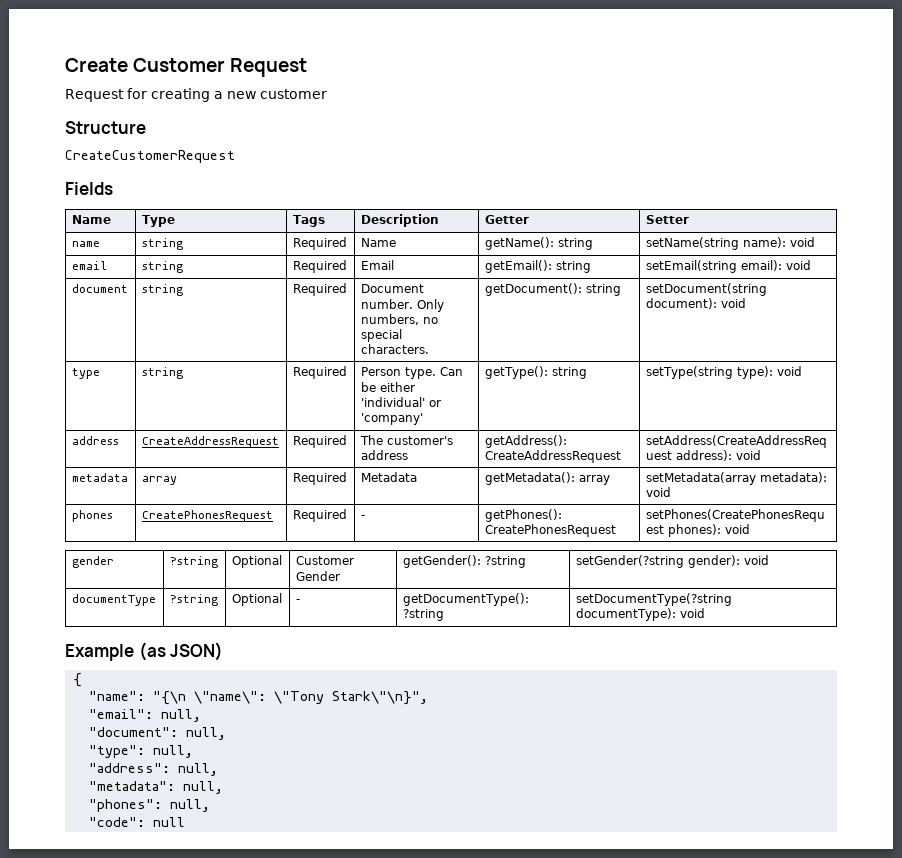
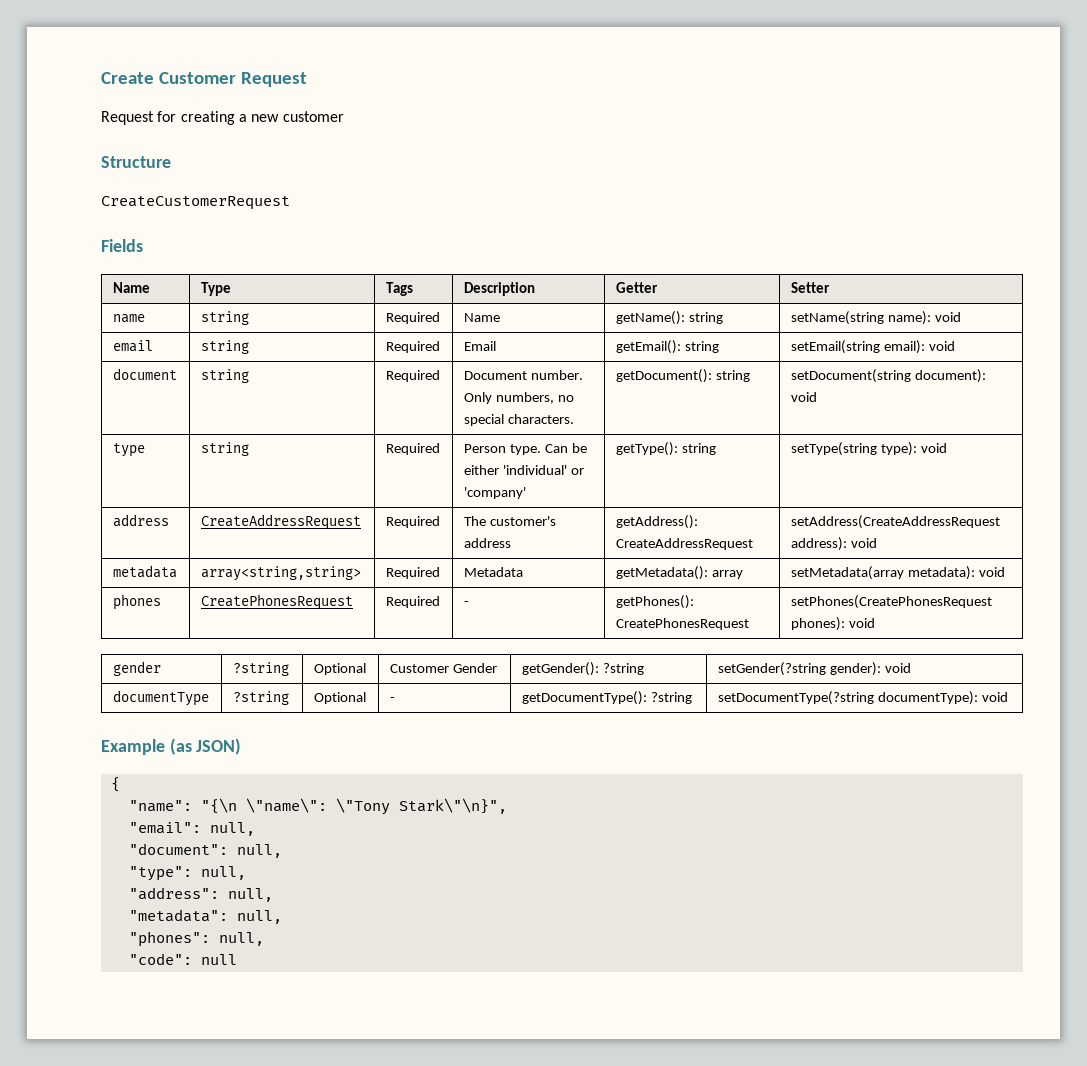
- metadata | array | Required | Metadata | getMetadata(): array | setMetadata(array metadata): void
+ metadata | array<string,string> | Required | Metadata | getMetadata(): array | setMetadata(array metadata): void

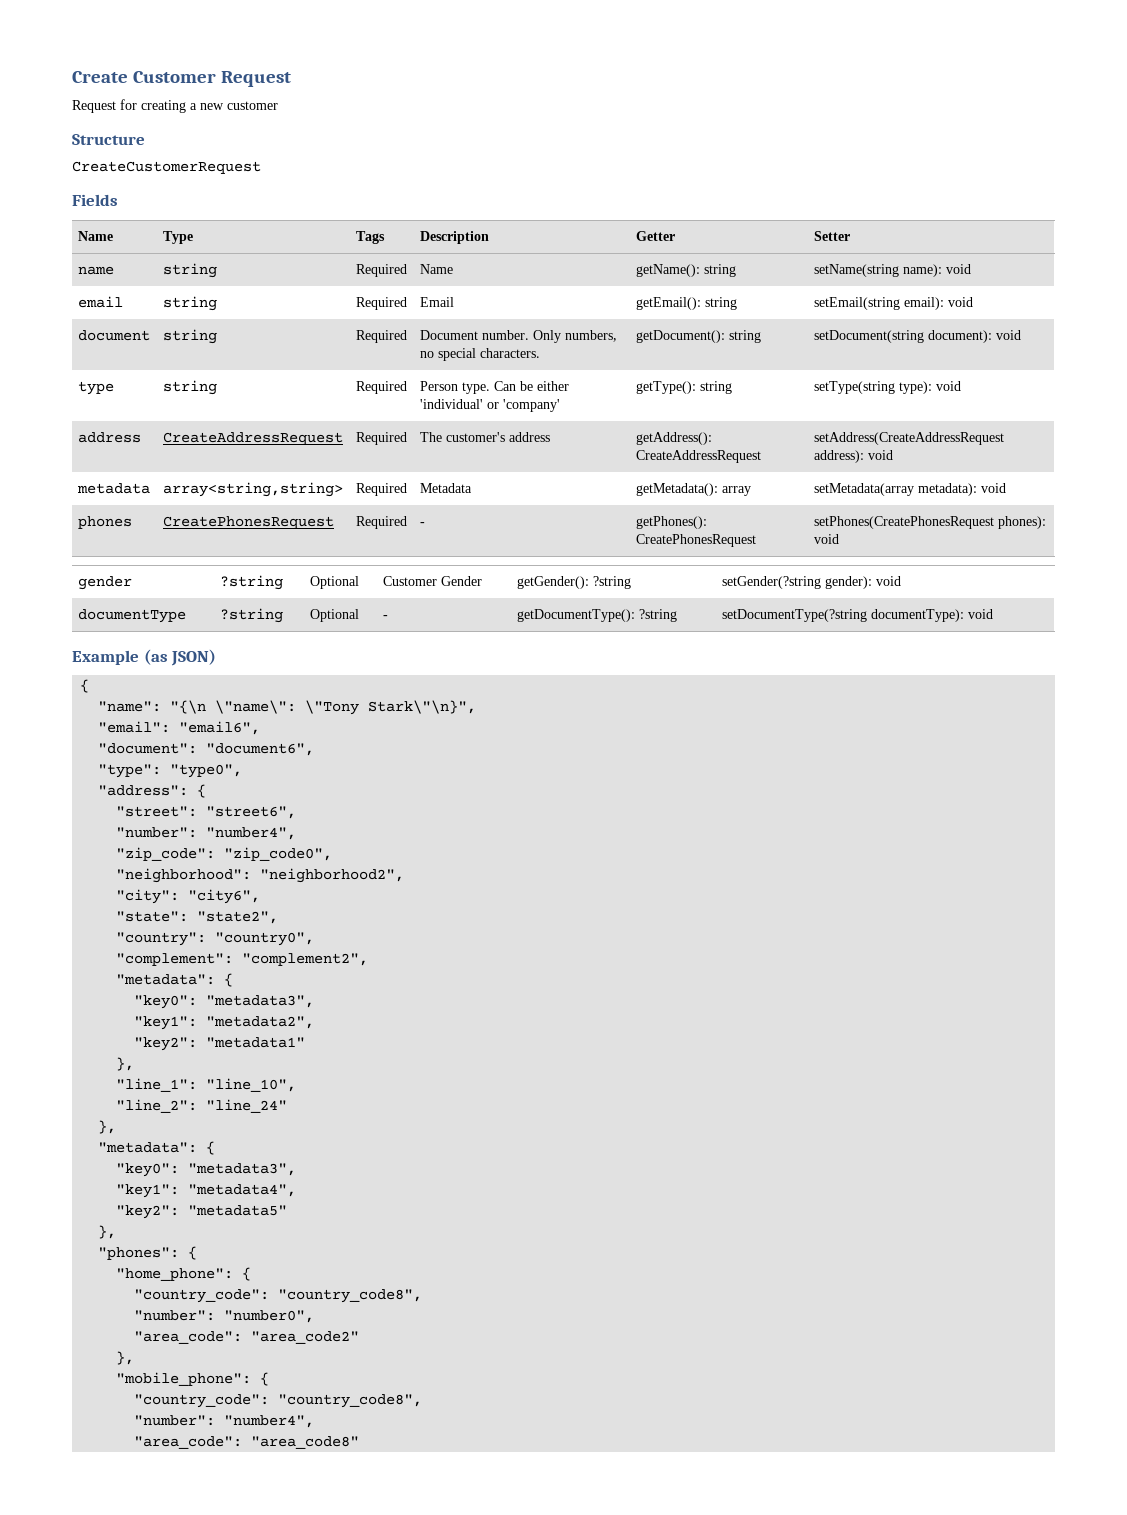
- "email": null,
+ "email": "email6",
- "document": null,
+ "document": "document6",
- "type": null,
+ "type": "type0",
- "address": null,
- "metadata": null,
- "phones": null,
- "code": null
+ "address": {
+ "street": "street6",
+ "number": "number4",
+ "zip_code": "zip_code0",
+ "neighborhood": "neighborhood2",
+ "city": "city6",
+ "state": "state2",
+ "country": "country0",
+ "complement": "complement2",
+ "metadata": {
+ "key0": "metadata3",
+ "key1": "metadata2",
+ "key2": "metadata1"
+ },
+ "line_1": "line_10",
+ "line_2": "line_24"
+ },
+ "metadata": {
+ "key0": "metadata3",
+ "key1": "metadata4",
+ "key2": "metadata5"
+ },
+ "phones": {
+ "home_phone": {
+ "country_code": "country_code8",
+ "number": "number0",
+ "area_code": "area_code2"
+ },
+ "mobile_phone": {
+ "country_code": "country_code8",
+ "number": "number4",
+ "area_code": "area_code8"

